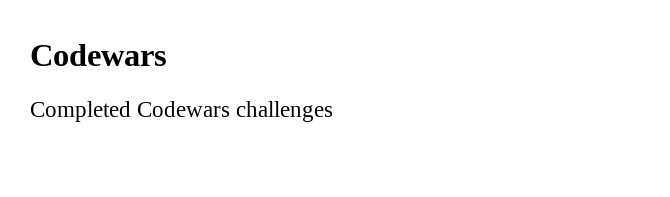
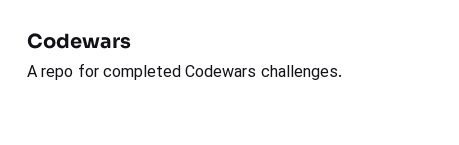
- Completed Codewars challenges
+ A repo for completed Codewars challenges.

